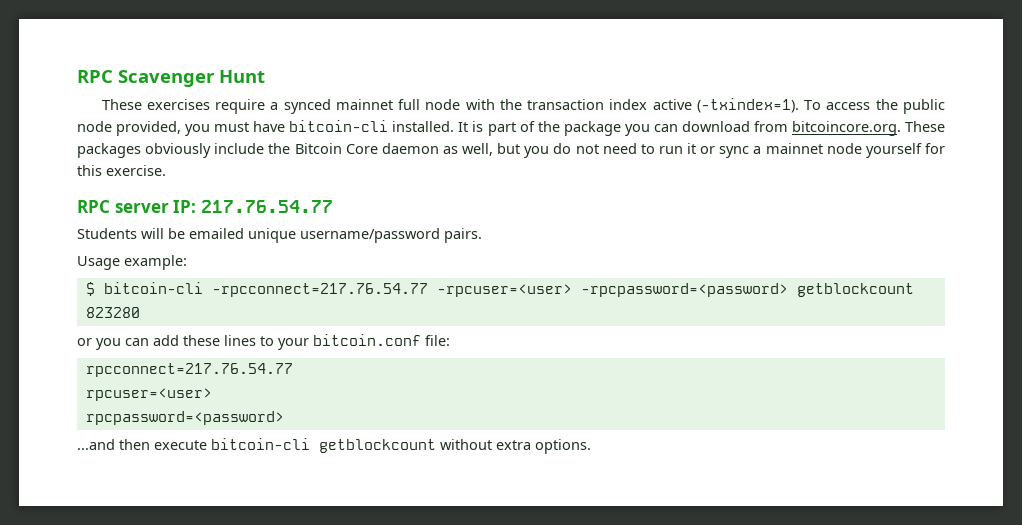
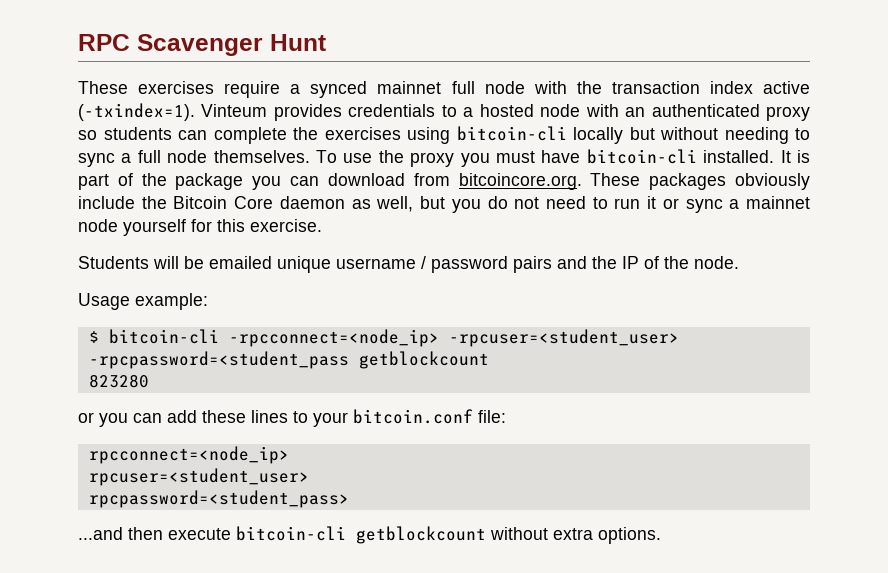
- To access the public node provided, you must have bitcoin-cli installed.
+ Vinteum provides credentials to a hosted node with an authenticated proxy so students can complete the exercises using bitcoin-cli locally but without needing to sync a full node themselves. To use the proxy you must have bitcoin-cli installed.
- RPC server IP: 217.76.54.77
- Students will be emailed unique username/password pairs.
+ Students will be emailed unique username / password pairs and the IP of the node.
- $ bitcoin-cli -rpcconnect=217.76.54.77 -rpcuser=<user> -rpcpassword=<password> getblockcount
+ $ bitcoin-cli -rpcconnect=<node_ip> -rpcuser=<student_user> -rpcpassword=<student_pass getblockcount
- rpcconnect=217.76.54.77
- rpcuser=<user>
- rpcpassword=<password>
+ rpcconnect=<node_ip>
+ rpcuser=<student_user>
+ rpcpassword=<student_pass>

